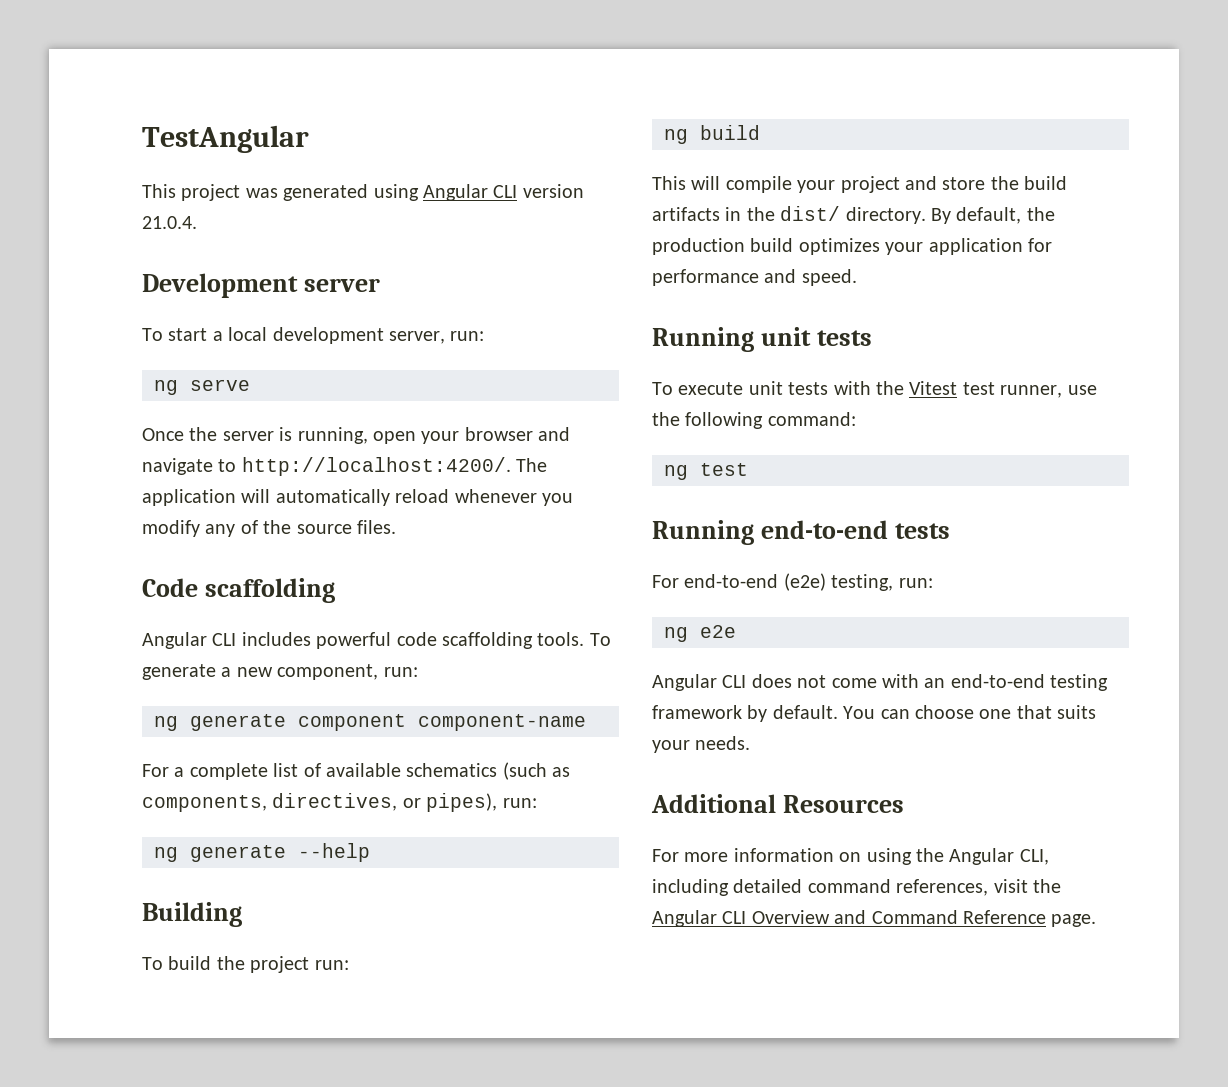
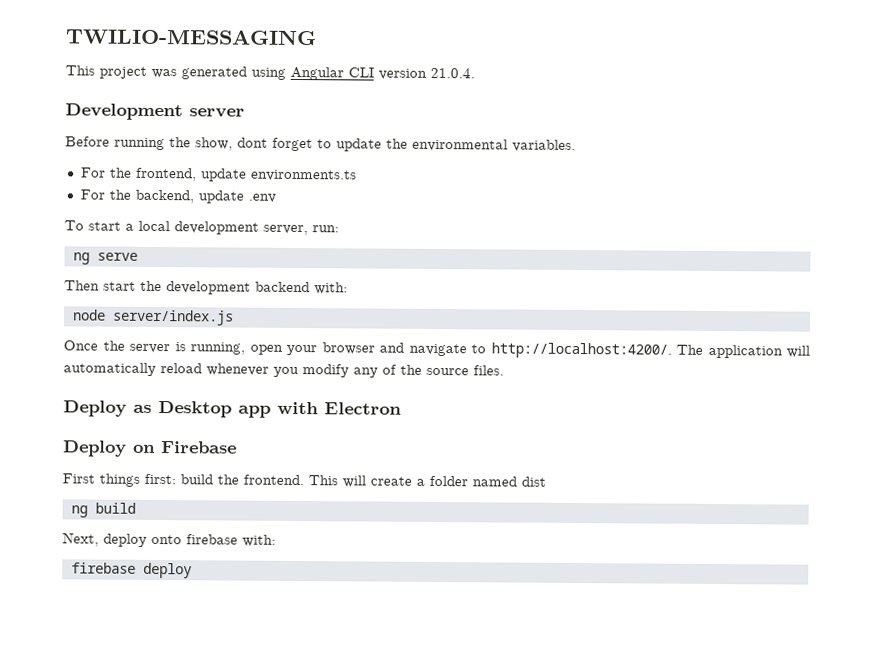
- TestAngular
+ TWILIO-MESSAGING
+ Before running the show, dont forget to update the environmental variables.
+ For the frontend, update environments.ts
+ For the backend, update .env
+ Then start the development backend with:
+ node server/index.js
- Code scaffolding
- Angular CLI includes powerful code scaffolding tools. To generate a new component, run:
- ng generate component component-name
- For a complete list of available schematics (such as components, directives, or pipes), run:
- ng generate --help
- Building
- To build the project run:
+ Deploy as Desktop app with Electron
+ Deploy on Firebase
+ First things first: build the frontend. This will create a folder named dist
  ng build
- This will compile your project and store the build artifacts in the dist/ directory. By default, the production build optimizes your application for performance and speed.
- Running unit tests
- To execute unit tests with the Vitest test runner, use the following command:
- ng test
- Running end-to-end tests
- For end-to-end (e2e) testing, run:
- ng e2e
- Angular CLI does not come with an end-to-end testing framework by default. You can choose one that suits your needs.
- Additional Resources
- For more information on using the Angular CLI, including detailed command references, visit the Angular CLI Overview and Command Reference page.
+ Next, deploy onto firebase with:
+ firebase deploy

